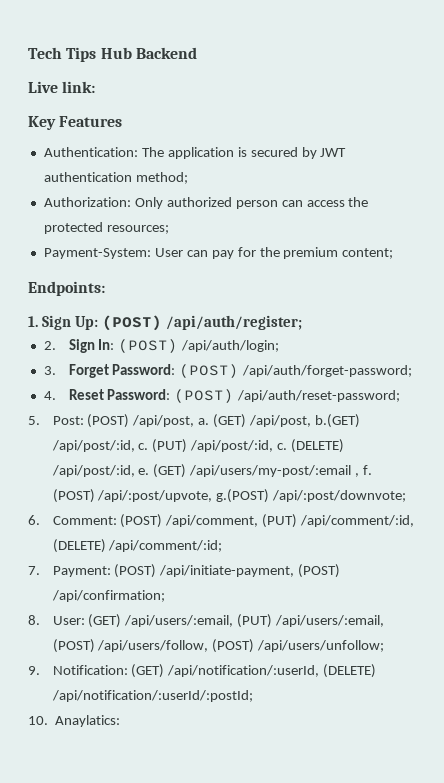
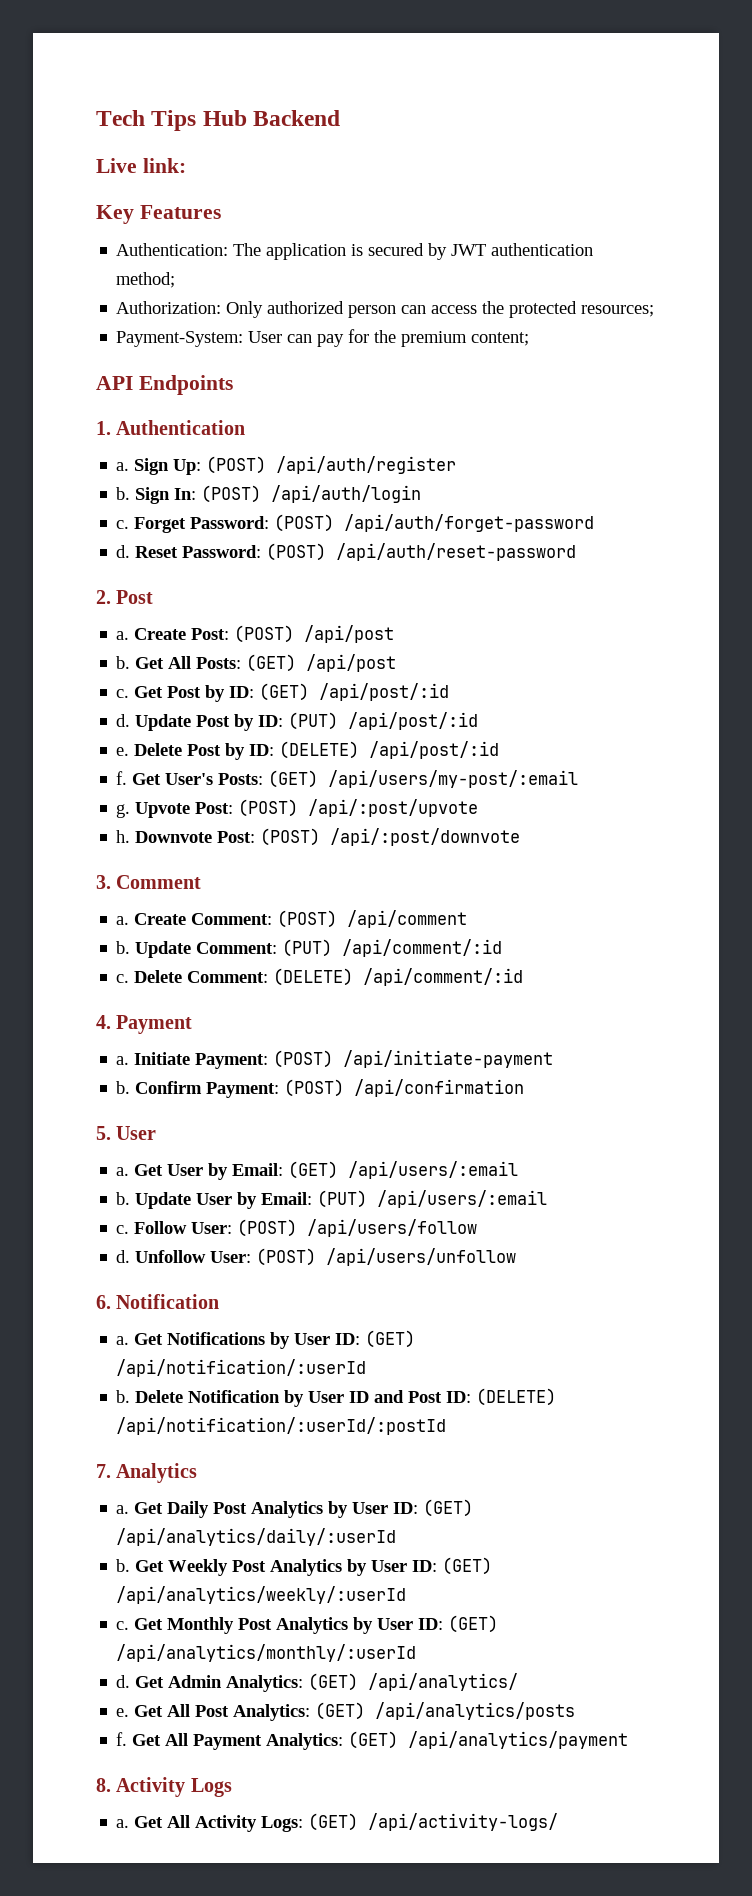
- Endpoints:
+ API Endpoints
- 1. Sign Up: (POST) /api/auth/register;
- 2. Sign In: (POST) /api/auth/login;
- 3. Forget Password: (POST) /api/auth/forget-password;
- 4. Reset Password: (POST) /api/auth/reset-password;
- 5. Post: (POST) /api/post, a. (GET) /api/post, b.(GET) /api/post/:id, c. (PUT) /api/post/:id, c. (DELETE) /api/post/:id, e. (GET) /api/users/my-post/:email , f. (POST) /api/:post/upvote, g.(POST) /api/:post/downvote;
- 6. Comment: (POST) /api/comment, (PUT) /api/comment/:id, (DELETE) /api/comment/:id;
- 7. Payment: (POST) /api/initiate-payment, (POST) /api/confirmation;
- 8. User: (GET) /api/users/:email, (PUT) /api/users/:email, (POST) /api/users/follow, (POST) /api/users/unfollow;
- 9. Notification: (GET) /api/notification/:userId, (DELETE) /api/notification/:userId/:postId;
- 10. Anaylatics:
+ 1. Authentication
+ a. Sign Up: (POST) /api/auth/register
+ b. Sign In: (POST) /api/auth/login
+ c. Forget Password: (POST) /api/auth/forget-password
+ d. Reset Password: (POST) /api/auth/reset-password
+ 2. Post
+ a. Create Post: (POST) /api/post
+ b. Get All Posts: (GET) /api/post
+ c. Get Post by ID: (GET) /api/post/:id
+ d. Update Post by ID: (PUT) /api/post/:id
+ e. Delete Post by ID: (DELETE) /api/post/:id
+ f. Get User's Posts: (GET) /api/users/my-post/:email
+ g. Upvote Post: (POST) /api/:post/upvote
+ h. Downvote Post: (POST) /api/:post/downvote
+ 3. Comment
+ a. Create Comment: (POST) /api/comment
+ b. Update Comment: (PUT) /api/comment/:id
+ c. Delete Comment: (DELETE) /api/comment/:id
+ 4. Payment
+ a. Initiate Payment: (POST) /api/initiate-payment
+ b. Confirm Payment: (POST) /api/confirmation
+ 5. User
+ a. Get User by Email: (GET) /api/users/:email
+ b. Update User by Email: (PUT) /api/users/:email
+ c. Follow User: (POST) /api/users/follow
+ d. Unfollow User: (POST) /api/users/unfollow
+ 6. Notification
+ a. Get Notifications by User ID: (GET) /api/notification/:userId
+ b. Delete Notification by User ID and Post ID: (DELETE) /api/notification/:userId/:postId
+ 7. Analytics
+ a. Get Daily Post Analytics by User ID: (GET) /api/analytics/daily/:userId
+ b. Get Weekly Post Analytics by User ID: (GET) /api/analytics/weekly/:userId
+ c. Get Monthly Post Analytics by User ID: (GET) /api/analytics/monthly/:userId
+ d. Get Admin Analytics: (GET) /api/analytics/
+ e. Get All Post Analytics: (GET) /api/analytics/posts
+ f. Get All Payment Analytics: (GET) /api/analytics/payment
+ 8. Activity Logs
+ a. Get All Activity Logs: (GET) /api/activity-logs/

